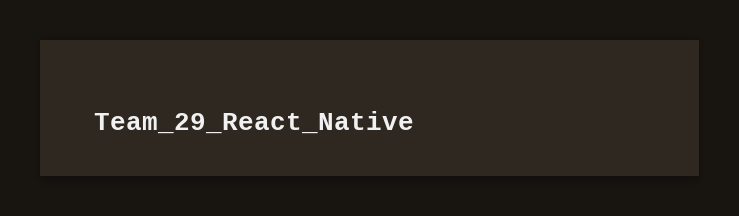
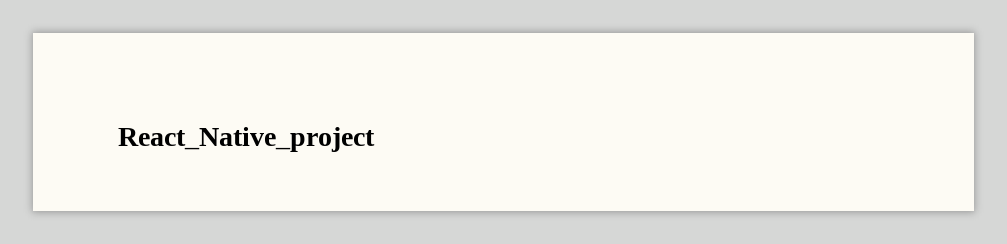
- Team_29_React_Native
+ React_Native_project

